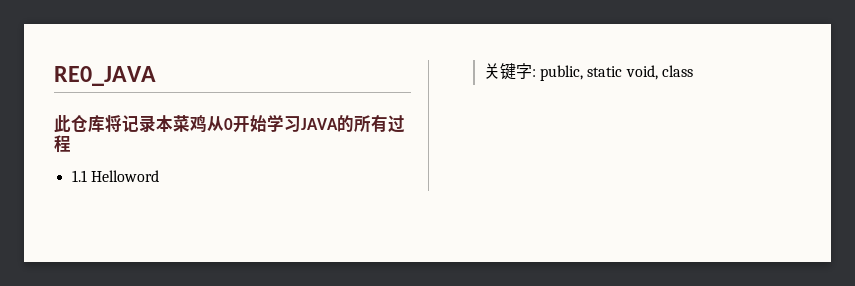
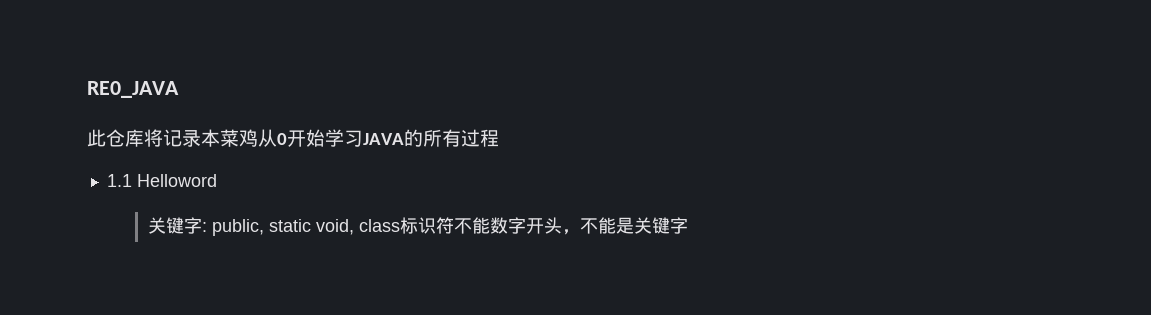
- 关键字: public, static void, class
+ 关键字: public, static void, class标识符不能数字开头，不能是关键字

